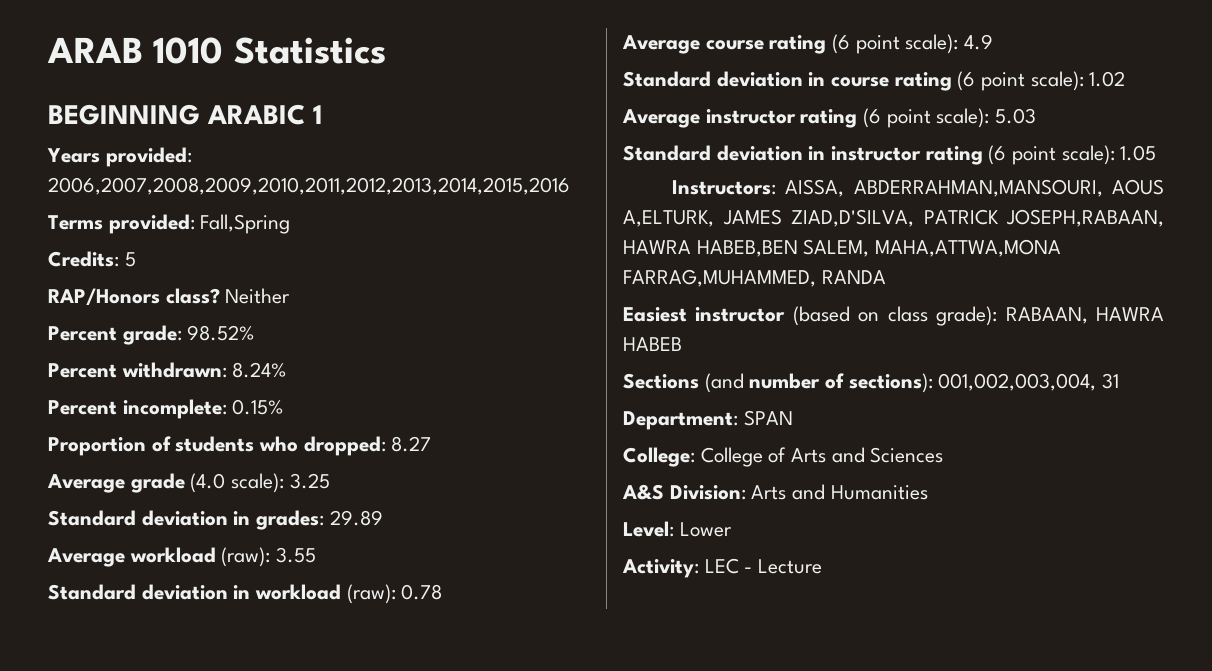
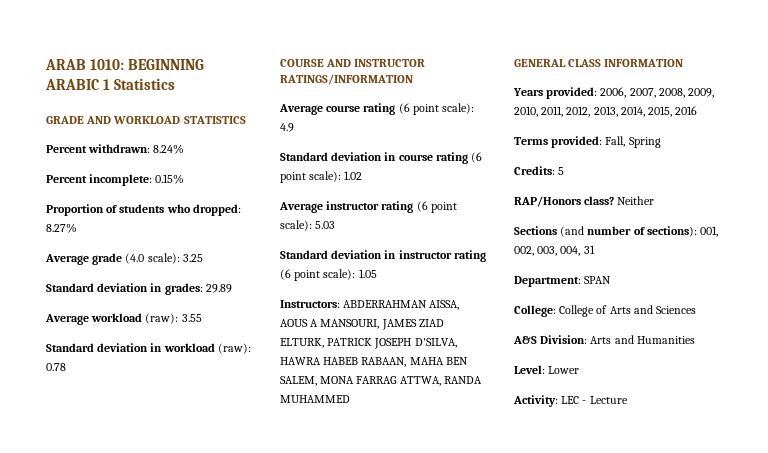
- ARAB 1010 Statistics
- BEGINNING ARABIC 1
- Years provided: 2006,2007,2008,2009,2010,2011,2012,2013,2014,2015,2016
- Terms provided: Fall,Spring
- Credits: 5
- RAP/Honors class? Neither
- Percent grade: 98.52%
+ ARAB 1010: BEGINNING ARABIC 1 Statistics
+ GRADE AND WORKLOAD STATISTICS
- Proportion of students who dropped: 8.27
+ Proportion of students who dropped: 8.27%
+ COURSE AND INSTRUCTOR RATINGS/INFORMATION
- Instructors: AISSA, ABDERRAHMAN,MANSOURI, AOUS A,ELTURK, JAMES ZIAD,D'SILVA, PATRICK JOSEPH,RABAAN, HAWRA HABEB,BEN SALEM, MAHA,ATTWA,MONA FARRAG,MUHAMMED, RANDA
- Easiest instructor (based on class grade): RABAAN, HAWRA HABEB
+ Instructors: ABDERRAHMAN AISSA, AOUS A MANSOURI, JAMES ZIAD ELTURK, PATRICK JOSEPH D'SILVA, HAWRA HABEB RABAAN, MAHA BEN SALEM, MONA FARRAG ATTWA, RANDA MUHAMMED
+ GENERAL CLASS INFORMATION
+ Years provided: 2006, 2007, 2008, 2009, 2010, 2011, 2012, 2013, 2014, 2015, 2016
+ Terms provided: Fall, Spring
+ Credits: 5
+ RAP/Honors class? Neither
- Sections (and number of sections): 001,002,003,004, 31
+ Sections (and number of sections): 001, 002, 003, 004, 31

